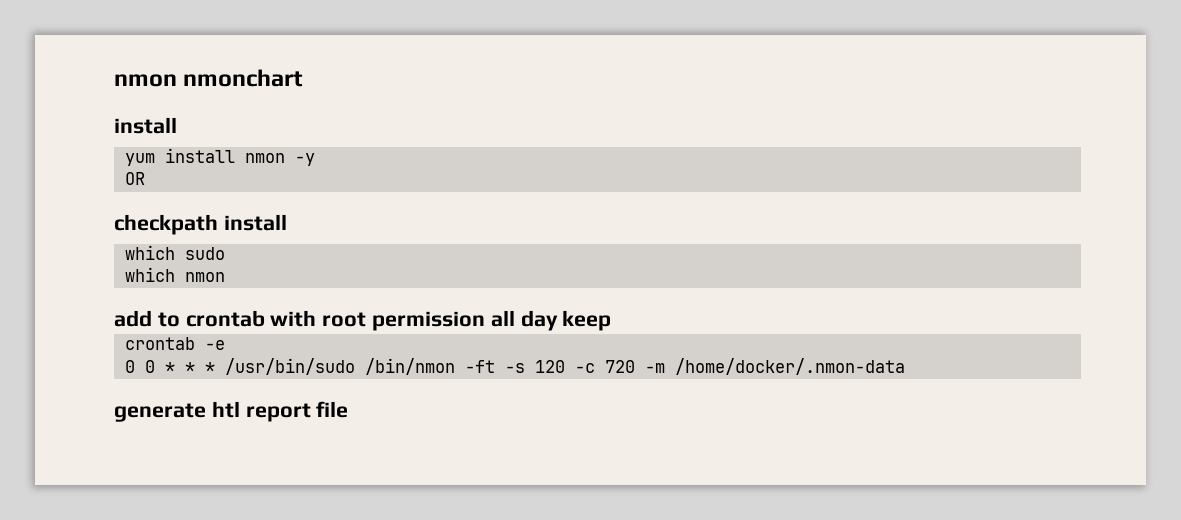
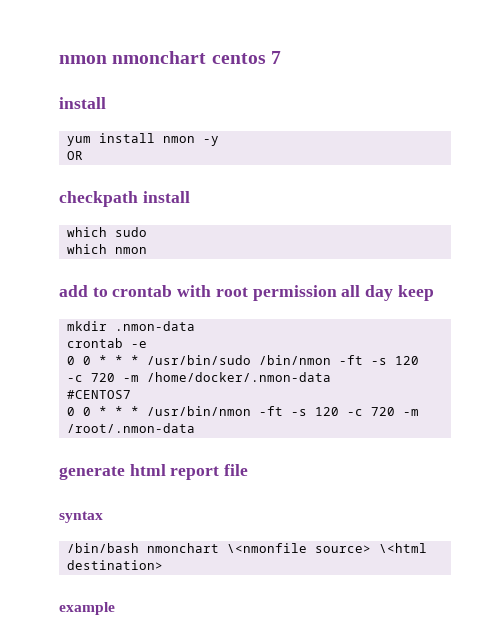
- nmon nmonchart
+ nmon nmonchart centos 7
+ mkdir .nmon-data
+ #CENTOS7
+ 0 0 * * * /usr/bin/nmon -ft -s 120 -c 720 -m /root/.nmon-data
- generate htl report file
+ generate html report file
+ syntax
+ /bin/bash nmonchart \<nmonfile source> \<html destination>
+ example

